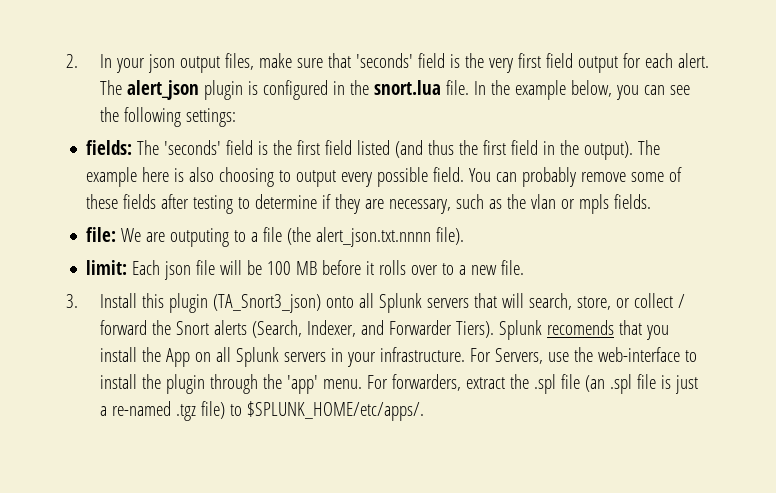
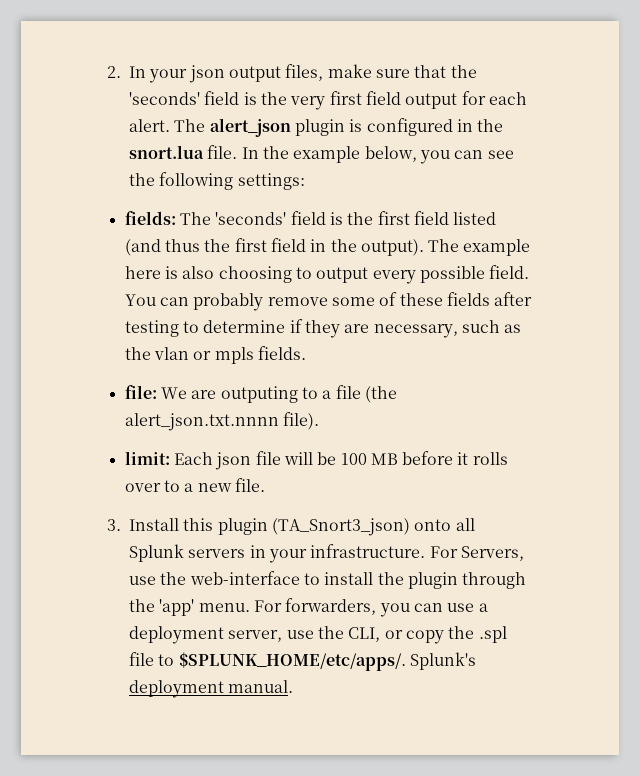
- 2. In your json output files, make sure that 'seconds' field is the very first field output for each alert.
+ 2. In your json output files, make sure that the 'seconds' field is the very first field output for each alert.
- 3. Install this plugin (TA_Snort3_json) onto all Splunk servers that will search, store, or collect / forward the Snort alerts (Search, Indexer, and Forwarder Tiers). Splunk recomends that you install the App on all Splunk servers in your infrastructure.
+ 3. Install this plugin (TA_Snort3_json) onto all Splunk servers in your infrastructure.
- For forwarders, extract the .spl file (an .spl file is just a re-named .tgz file) to $SPLUNK_HOME/etc/apps/.
+ For forwarders, you can use a deployment server, use the CLI, or copy the .spl file to $SPLUNK_HOME/etc/apps/. Splunk's deployment manual.

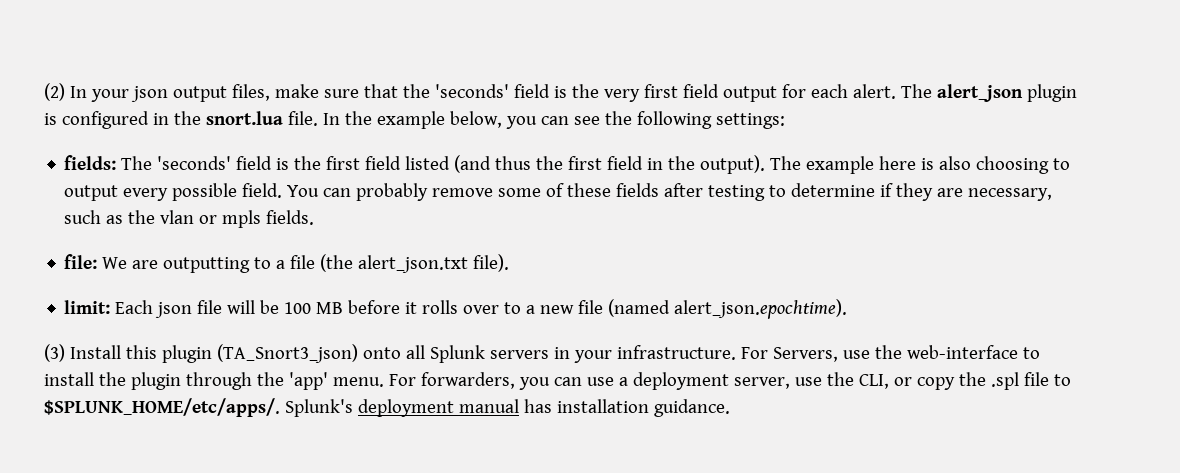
- 2. In your json output files, make sure that the 'seconds' field is the very first field output for each alert.
+ (2) In your json output files, make sure that the 'seconds' field is the very first field output for each alert.
- file: We are outputing to a file (the alert_json.txt.nnnn file).
+ file: We are outputting to a file (the alert_json.txt file).
- limit: Each json file will be 100 MB before it rolls over to a new file.
- 3. Install this plugin (TA_Snort3_json) onto all Splunk servers in your infrastructure.
+ limit: Each json file will be 100 MB before it rolls over to a new file (named alert_json.epochtime).
+ (3) Install this plugin (TA_Snort3_json) onto all Splunk servers in your infrastructure.
- Splunk's deployment manual.
+ Splunk's deployment manual has installation guidance.

